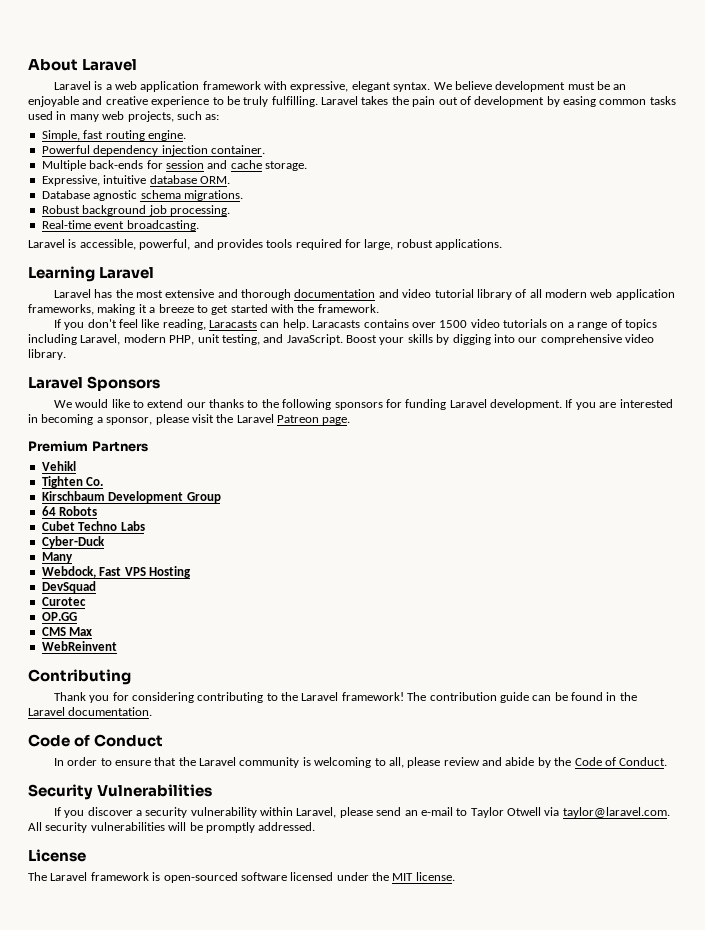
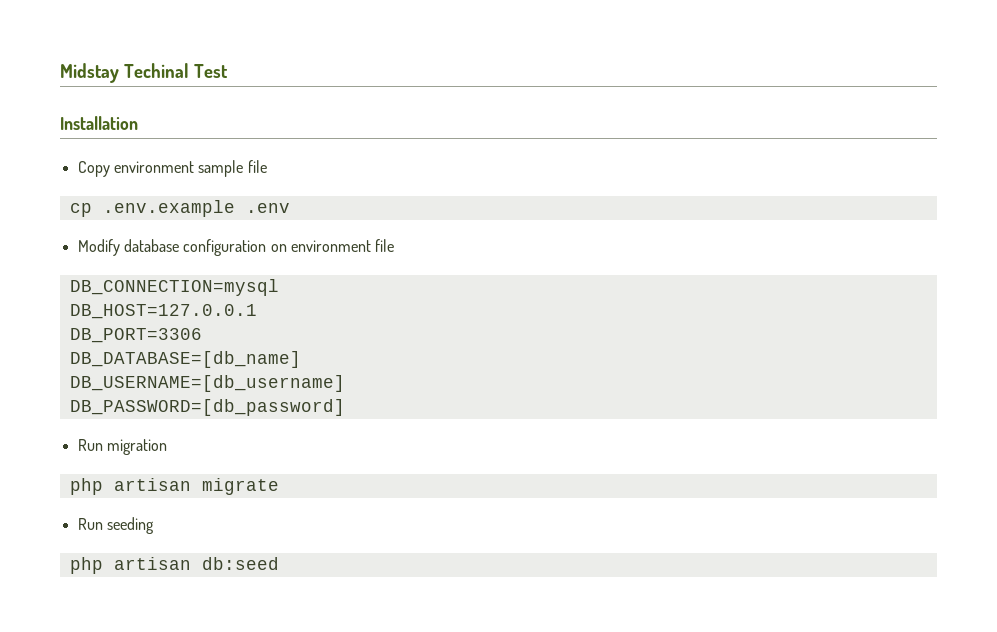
- About Laravel
- Laravel is a web application framework with expressive, elegant syntax. We believe development must be an enjoyable and creative experience to be truly fulfilling. Laravel takes the pain out of development by easing common tasks used in many web projects, such as:
- Simple, fast routing engine.
- Powerful dependency injection container.
- Multiple back-ends for session and cache storage.
- Expressive, intuitive database ORM.
- Database agnostic schema migrations.
- Robust background job processing.
- Real-time event broadcasting.
- Laravel is accessible, powerful, and provides tools required for large, robust applications.
- Learning Laravel
- Laravel has the most extensive and thorough documentation and video tutorial library of all modern web application frameworks, making it a breeze to get started with the framework.
- If you don't feel like reading, Laracasts can help. Laracasts contains over 1500 video tutorials on a range of topics including Laravel, modern PHP, unit testing, and JavaScript. Boost your skills by digging into our comprehensive video library.
- Laravel Sponsors
- We would like to extend our thanks to the following sponsors for funding Laravel development. If you are interested in becoming a sponsor, please visit the Laravel Patreon page.
- Premium Partners
- Vehikl
- Tighten Co.
- Kirschbaum Development Group
- 64 Robots
- Cubet Techno Labs
- Cyber-Duck
- Many
- Webdock, Fast VPS Hosting
- DevSquad
- Curotec
- OP.GG
- CMS Max
- WebReinvent
- Contributing
- Thank you for considering contributing to the Laravel framework! The contribution guide can be found in the Laravel documentation.
- Code of Conduct
- In order to ensure that the Laravel community is welcoming to all, please review and abide by the Code of Conduct.
- Security Vulnerabilities
- If you discover a security vulnerability within Laravel, please send an e-mail to Taylor Otwell via taylor@laravel.com. All security vulnerabilities will be promptly addressed.
- License
- The Laravel framework is open-sourced software licensed under the MIT license.
+ Midstay Techinal Test
+ Installation
+ Copy environment sample file
+ cp .env.example .env
+ Modify database configuration on environment file
+ DB_CONNECTION=mysql
+ DB_HOST=127.0.0.1
+ DB_PORT=3306
+ DB_DATABASE=[db_name]
+ DB_USERNAME=[db_username]
+ DB_PASSWORD=[db_password]
+ Run migration
+ php artisan migrate
+ Run seeding
+ php artisan db:seed

